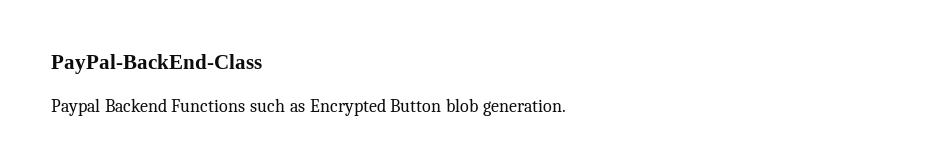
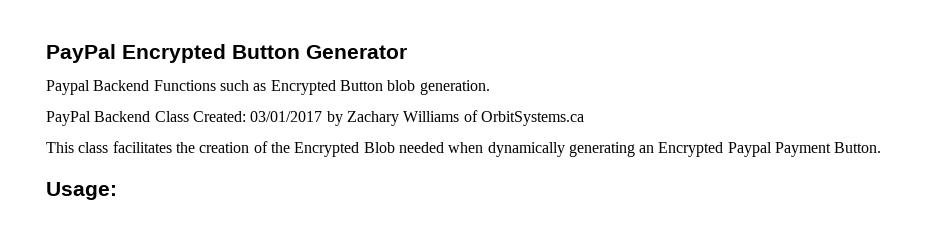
- PayPal-BackEnd-Class
+ PayPal Encrypted Button Generator
+ PayPal Backend Class Created: 03/01/2017 by Zachary Williams of OrbitSystems.ca
+ This class facilitates the creation of the Encrypted Blob needed when dynamically generating an Encrypted Paypal Payment Button.
+ Usage:

